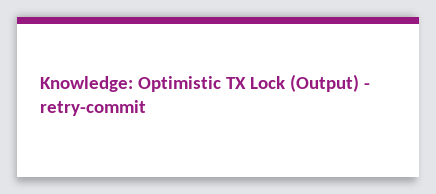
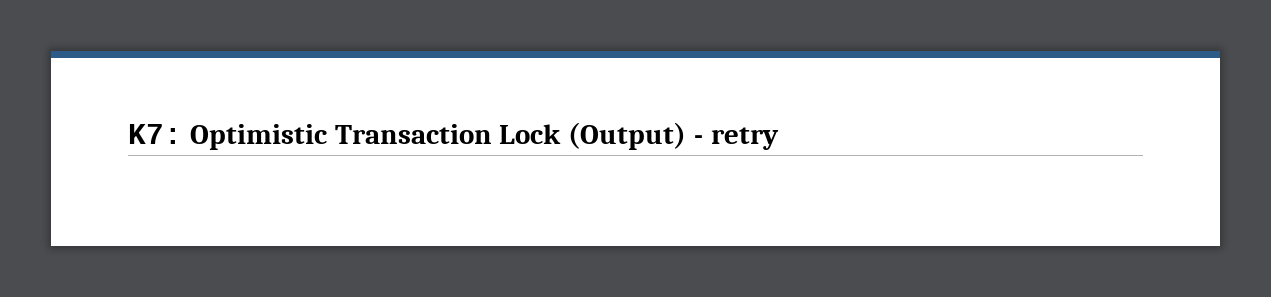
- Knowledge: Optimistic TX Lock (Output) - retry-commit
+ K7: Optimistic Transaction Lock (Output) - retry

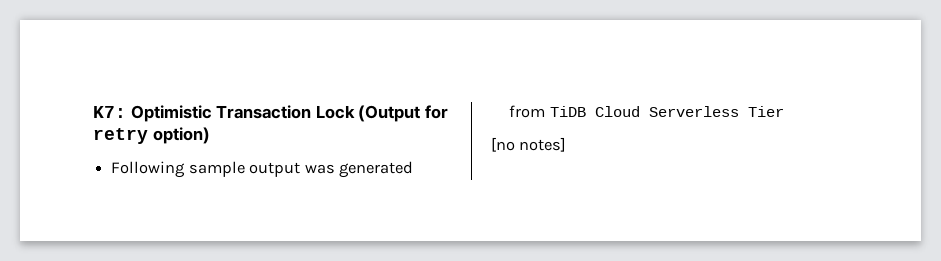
- K7: Optimistic Transaction Lock (Output) - retry
+ K7: Optimistic Transaction Lock (Output for retry option)
+ Following sample output was generated from TiDB Cloud Serverless Tier
+ [no notes]

